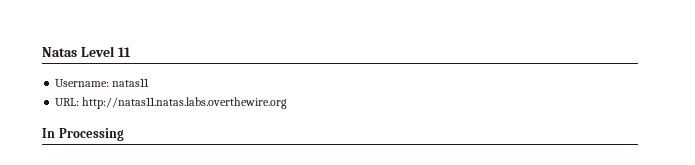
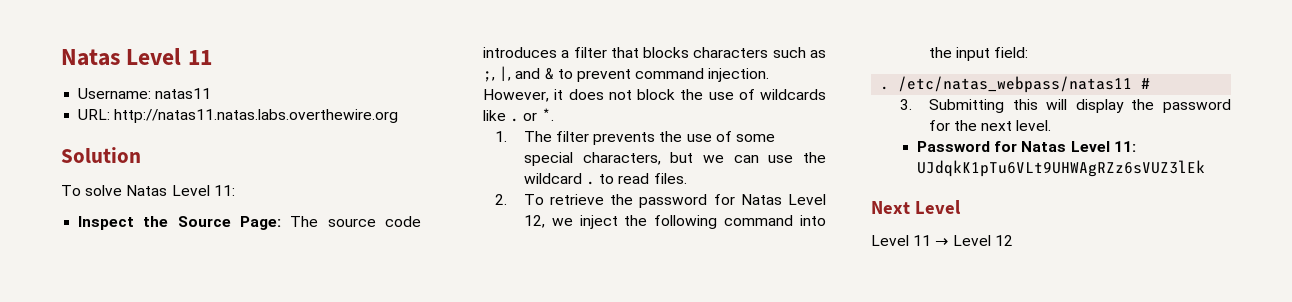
- In Processing
+ Solution
+ To solve Natas Level 11:
+ Inspect the Source Page: The source code introduces a filter that blocks characters such as ;, |, and & to prevent command injection. However, it does not block the use of wildcards like . or *.
+ 1. The filter prevents the use of some special characters, but we can use the wildcard . to read files.
+ 2. To retrieve the password for Natas Level 12, we inject the following command into the input field:
+ . /etc/natas_webpass/natas11 #
+ 3. Submitting this will display the password for the next level.
+ Password for Natas Level 11: UJdqkK1pTu6VLt9UHWAgRZz6sVUZ3lEk
+ Next Level
+ Level 11 → Level 12

